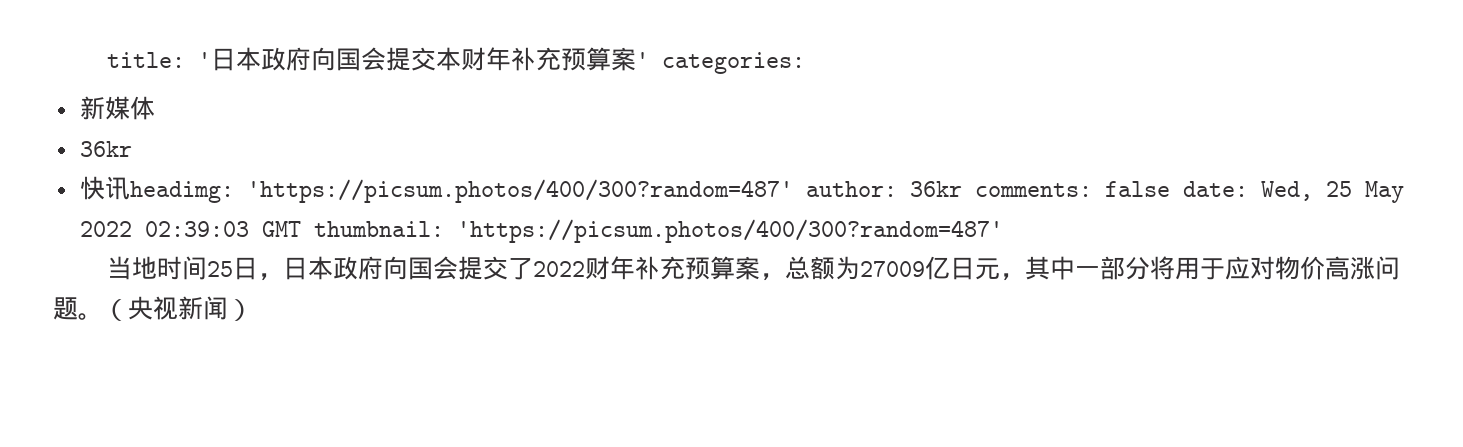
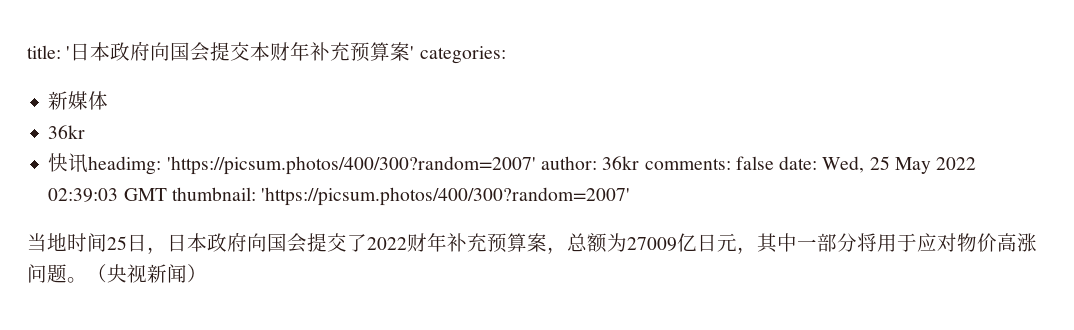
- 快讯headimg: 'https://picsum.photos/400/300?random=487' author: 36kr comments: false date: Wed, 25 May 2022 02:39:03 GMT thumbnail: 'https://picsum.photos/400/300?random=487'
+ 快讯headimg: 'https://picsum.photos/400/300?random=2007' author: 36kr comments: false date: Wed, 25 May 2022 02:39:03 GMT thumbnail: 'https://picsum.photos/400/300?random=2007'

